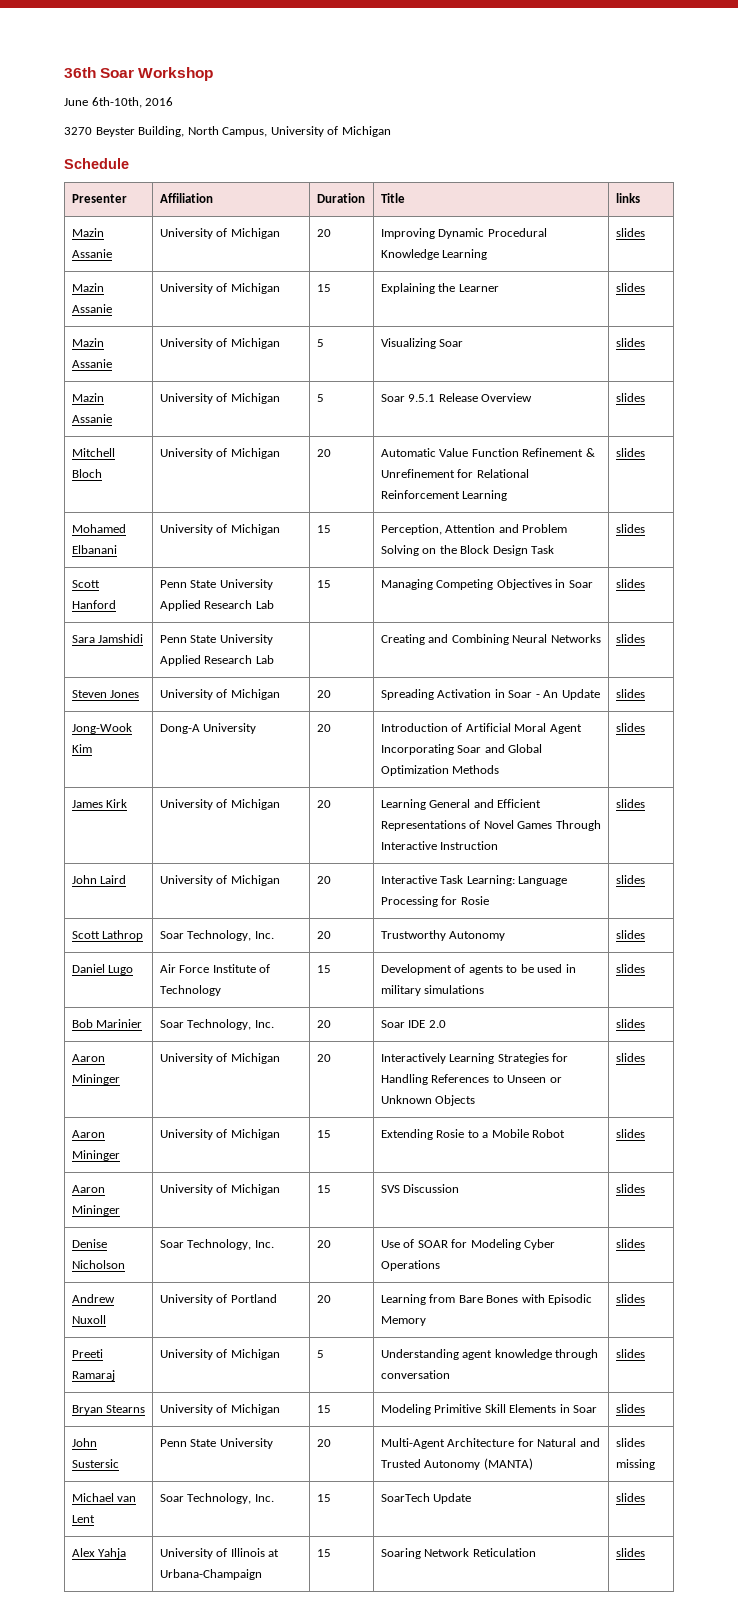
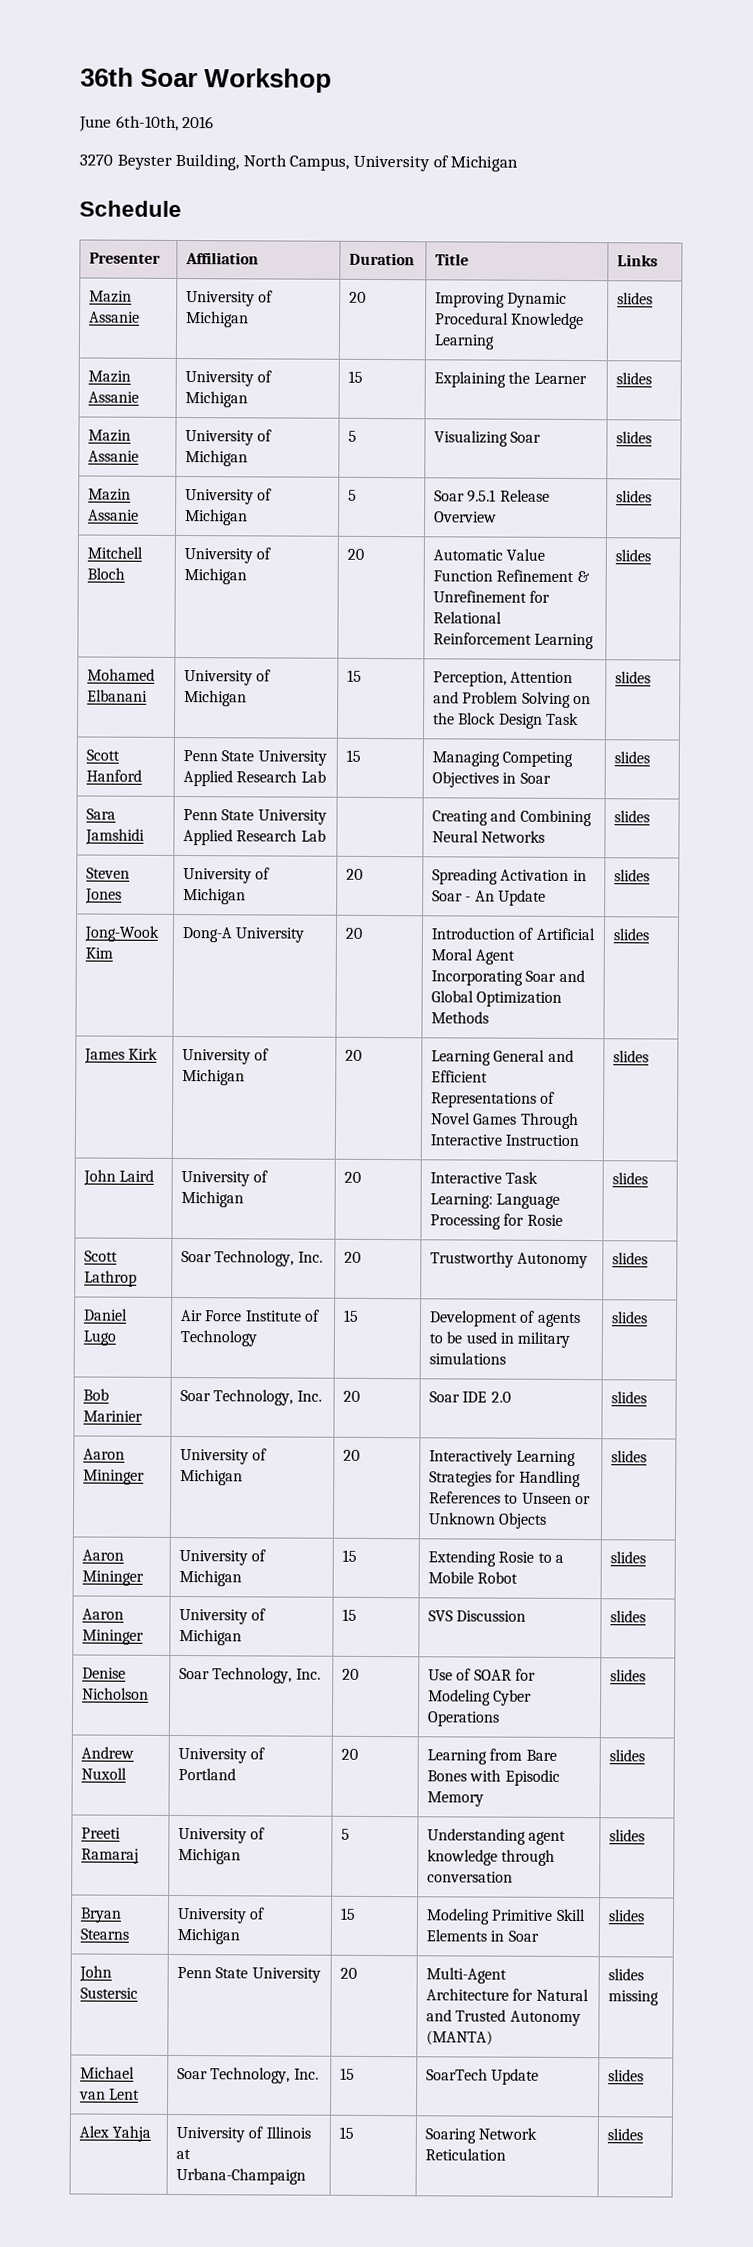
- Presenter | Affiliation | Duration | Title | links
+ Presenter | Affiliation | Duration | Title | Links

